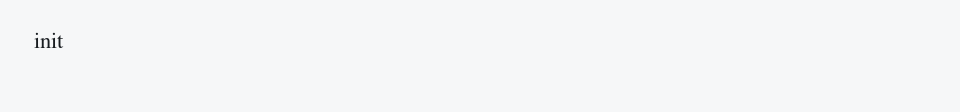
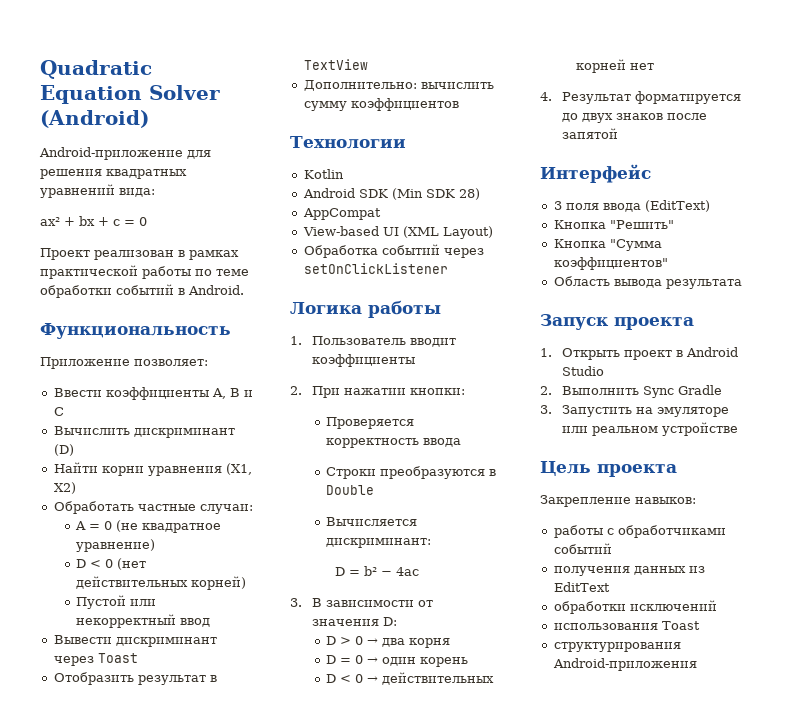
- init
+ Quadratic Equation Solver (Android)
+ Android-приложение для решения квадратных уравнений вида:
+ ax² + bx + c = 0
+ Проект реализован в рамках практической работы по теме обработки событий в Android.
+ Функциональность
+ Приложение позволяет:
+ Ввести коэффициенты A, B и C
+ Вычислить дискриминант (D)
+ Найти корни уравнения (X1, X2)
+ Обработать частные случаи:
+ A = 0 (не квадратное уравнение)
+ D < 0 (нет действительных корней)
+ Пустой или некорректный ввод
+ Вывести дискриминант через Toast
+ Отобразить результат в TextView
+ Дополнительно: вычислить сумму коэффициентов
+ Технологии
+ Kotlin
+ Android SDK (Min SDK 28)
+ AppCompat
+ View-based UI (XML Layout)
+ Обработка событий через setOnClickListener
+ Логика работы
+ 1. Пользователь вводит коэффициенты
+ 2. При нажатии кнопки:
+ Проверяется корректность ввода
+ Строки преобразуются в Double
+ Вычисляется дискриминант:
+ D = b² − 4ac
+ 3. В зависимости от значения D:
+ D > 0 → два корня
+ D = 0 → один корень
+ D < 0 → действительных корней нет
+ 4. Результат форматируется до двух знаков после запятой
+ Интерфейс
+ 3 поля ввода (EditText)
+ Кнопка "Решить"
+ Кнопка "Сумма коэффициентов"
+ Область вывода результата
+ Запуск проекта
+ 1. Открыть проект в Android Studio
+ 2. Выполнить Sync Gradle
+ 3. Запустить на эмуляторе или реальном устройстве
+ Цель проекта
+ Закрепление навыков:
+ работы с обработчиками событий
+ получения данных из EditText
+ обработки исключений
+ использования Toast
+ структурирования Android-приложения

